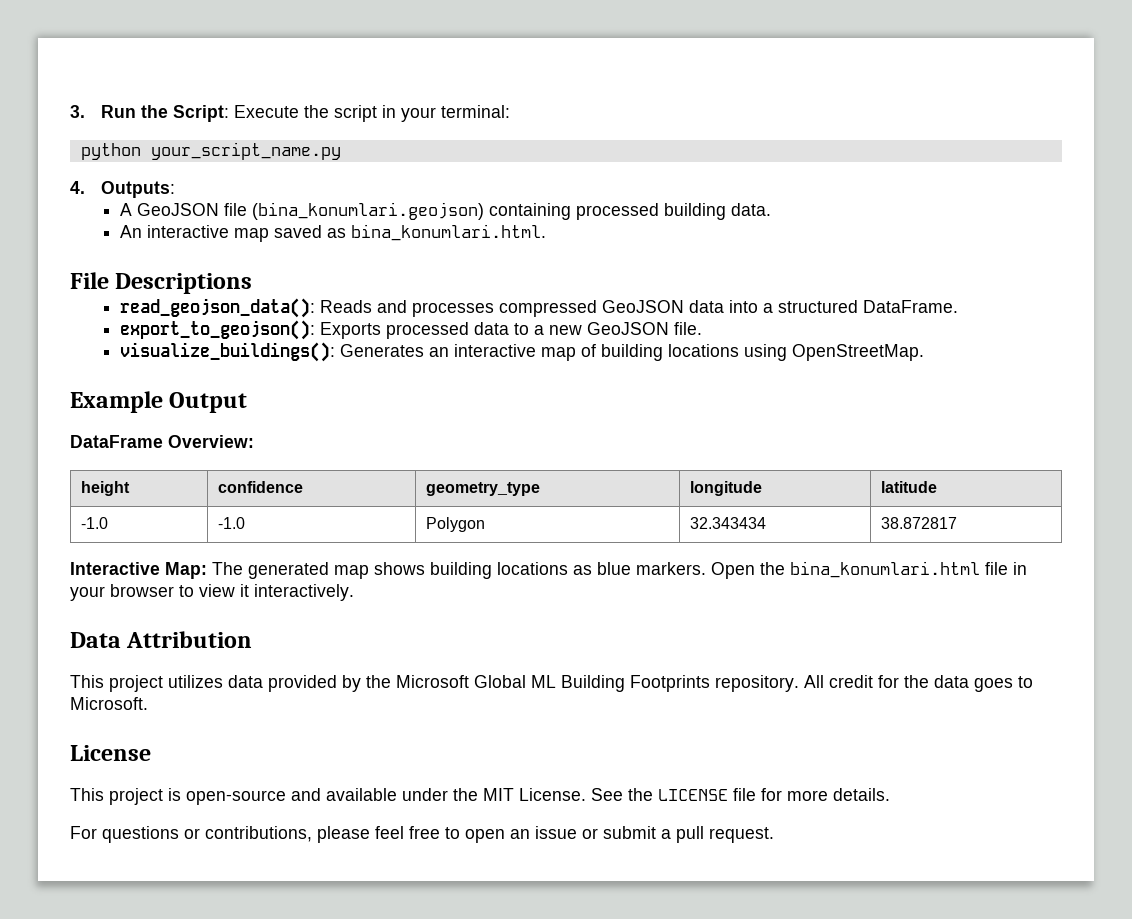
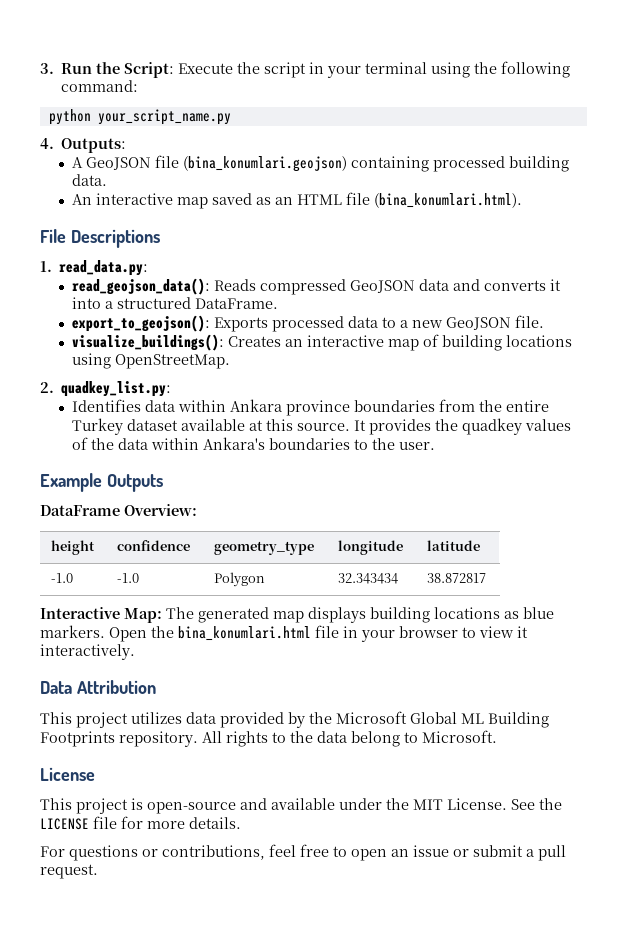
- 3. Run the Script: Execute the script in your terminal:
+ 3. Run the Script: Execute the script in your terminal using the following command:
- An interactive map saved as bina_konumlari.html.
+ An interactive map saved as an HTML file (bina_konumlari.html).
+ 1. read_data.py:
- read_geojson_data(): Reads and processes compressed GeoJSON data into a structured DataFrame.
+ read_geojson_data(): Reads compressed GeoJSON data and converts it into a structured DataFrame.
- visualize_buildings(): Generates an interactive map of building locations using OpenStreetMap.
+ visualize_buildings(): Creates an interactive map of building locations using OpenStreetMap.
+ 2. quadkey_list.py:
+ Identifies data within Ankara province boundaries from the entire Turkey dataset available at this source. It provides the quadkey values of the data within Ankara's boundaries to the user.
- Example Output
+ Example Outputs
- Interactive Map: The generated map shows building locations as blue markers.
+ Interactive Map: The generated map displays building locations as blue markers.
- All credit for the data goes to Microsoft.
+ All rights to the data belong to Microsoft.
- For questions or contributions, please feel free to open an issue or submit a pull request.
+ For questions or contributions, feel free to open an issue or submit a pull request.

